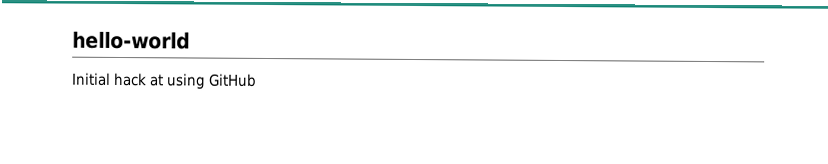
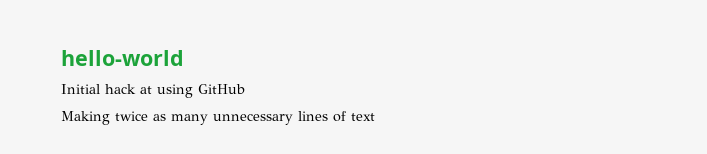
+ Making twice as many unnecessary lines of text

